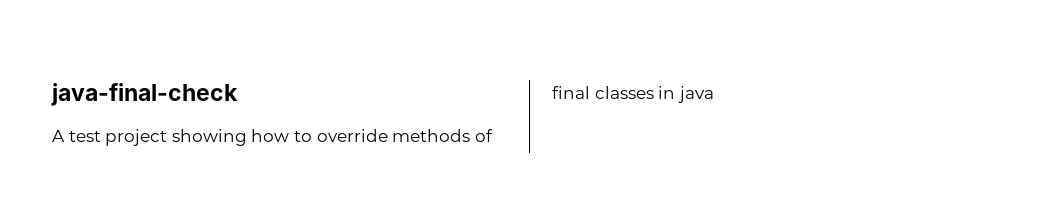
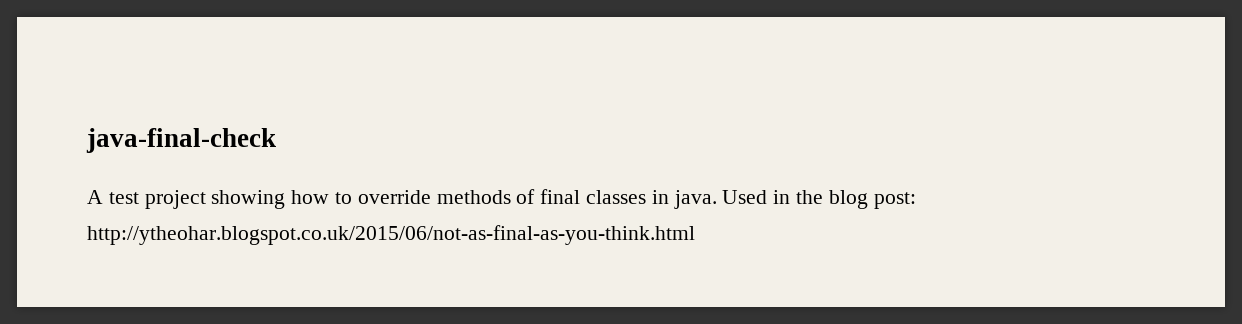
- A test project showing how to override methods of final classes in java
+ A test project showing how to override methods of final classes in java. Used in the blog post: http://ytheohar.blogspot.co.uk/2015/06/not-as-final-as-you-think.html

